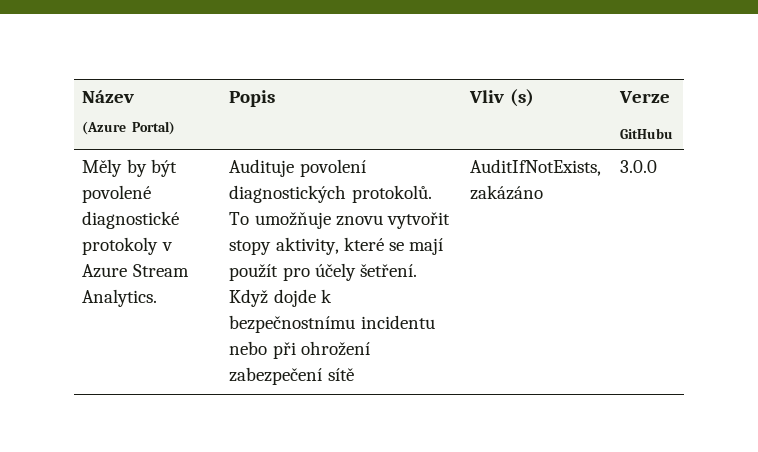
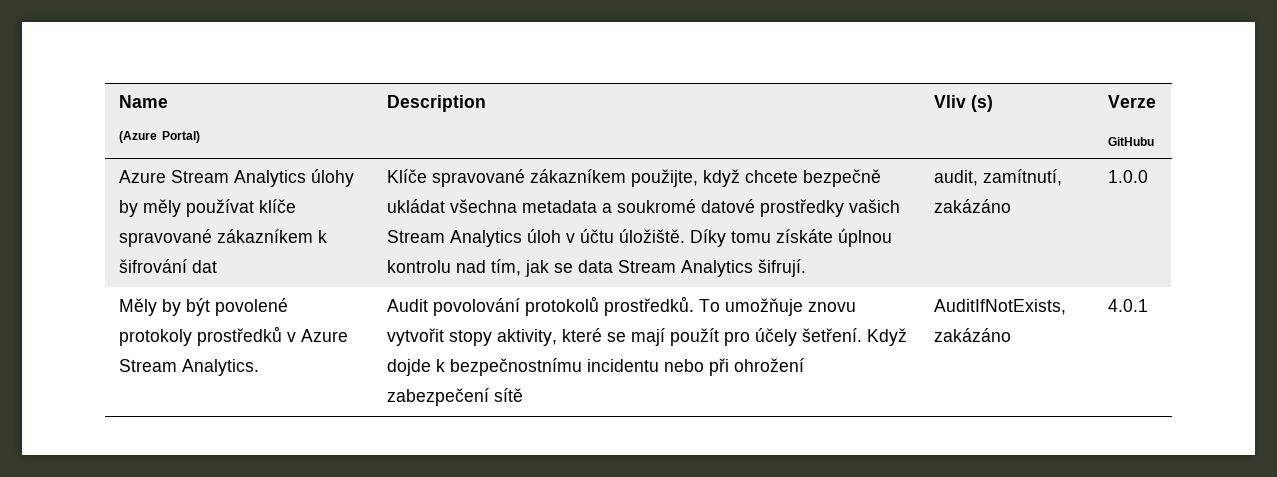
- Název
- (Azure Portal) | Popis | Vliv (s) | Verze
+ Name
+ (Azure Portal) | Description | Vliv (s) | Verze
+ Azure Stream Analytics úlohy by měly používat klíče spravované zákazníkem k šifrování dat | Klíče spravované zákazníkem použijte, když chcete bezpečně ukládat všechna metadata a soukromé datové prostředky vašich Stream Analytics úloh v účtu úložiště. Díky tomu získáte úplnou kontrolu nad tím, jak se data Stream Analytics šifrují. | audit, zamítnutí, zakázáno | 1.0.0
- Měly by být povolené diagnostické protokoly v Azure Stream Analytics. | Audituje povolení diagnostických protokolů. To umožňuje znovu vytvořit stopy aktivity, které se mají použít pro účely šetření. Když dojde k bezpečnostnímu incidentu nebo při ohrožení zabezpečení sítě | AuditIfNotExists, zakázáno | 3.0.0
+ Měly by být povolené protokoly prostředků v Azure Stream Analytics. | Audit povolování protokolů prostředků. To umožňuje znovu vytvořit stopy aktivity, které se mají použít pro účely šetření. Když dojde k bezpečnostnímu incidentu nebo při ohrožení zabezpečení sítě | AuditIfNotExists, zakázáno | 4.0.1

